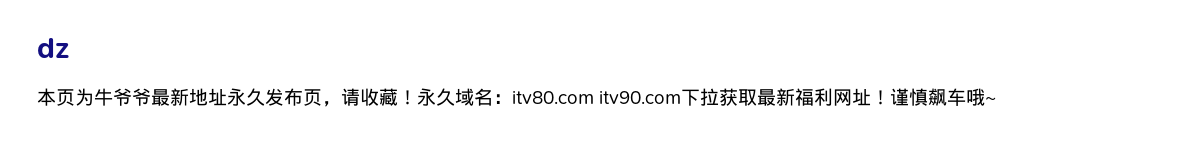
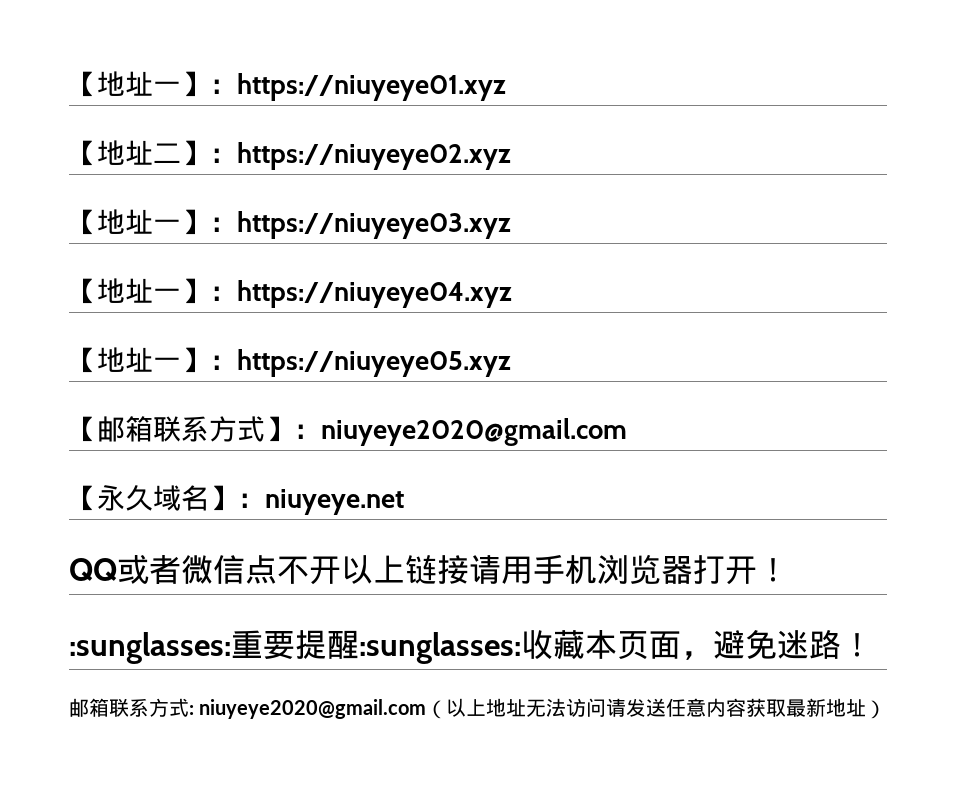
- dz
- 本页为牛爷爷最新地址永久发布页，请收藏！永久域名：itv80.com itv90.com下拉获取最新福利网址！谨慎飙车哦~
+ 【地址一】：https://niuyeye01.xyz
+ 【地址二】：https://niuyeye02.xyz
+ 【地址一】：https://niuyeye03.xyz
+ 【地址一】：https://niuyeye04.xyz
+ 【地址一】：https://niuyeye05.xyz
+ 【邮箱联系方式】：niuyeye2020@gmail.com
+ 【永久域名】：niuyeye.net
+ QQ或者微信点不开以上链接请用手机浏览器打开！
+ :sunglasses:重要提醒:sunglasses:收藏本页面，避免迷路！
+ 邮箱联系方式: niuyeye2020@gmail.com（以上地址无法访问请发送任意内容获取最新地址）

